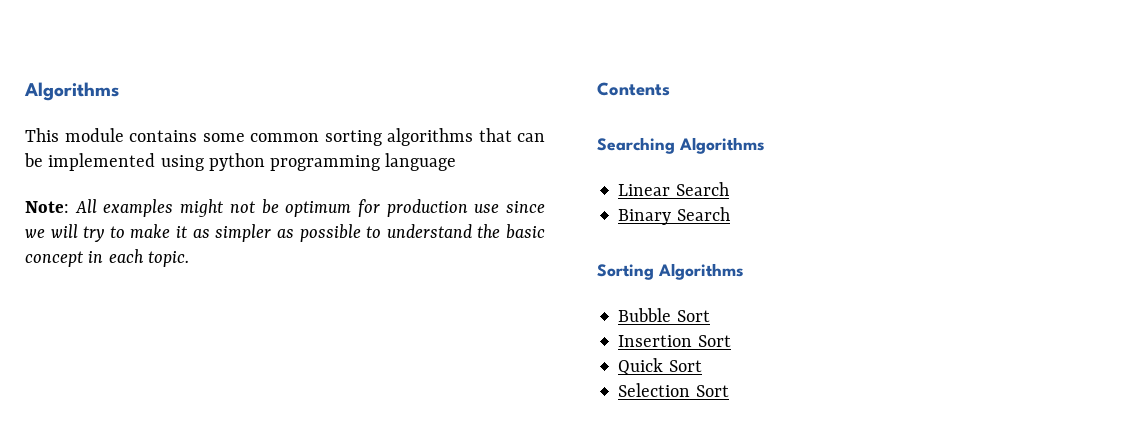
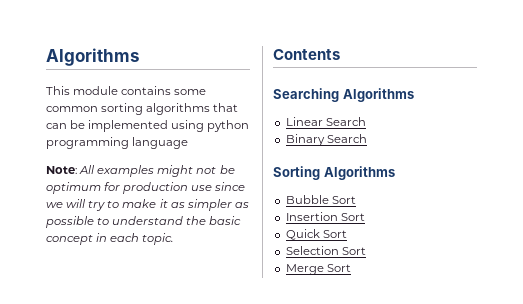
+ Merge Sort

